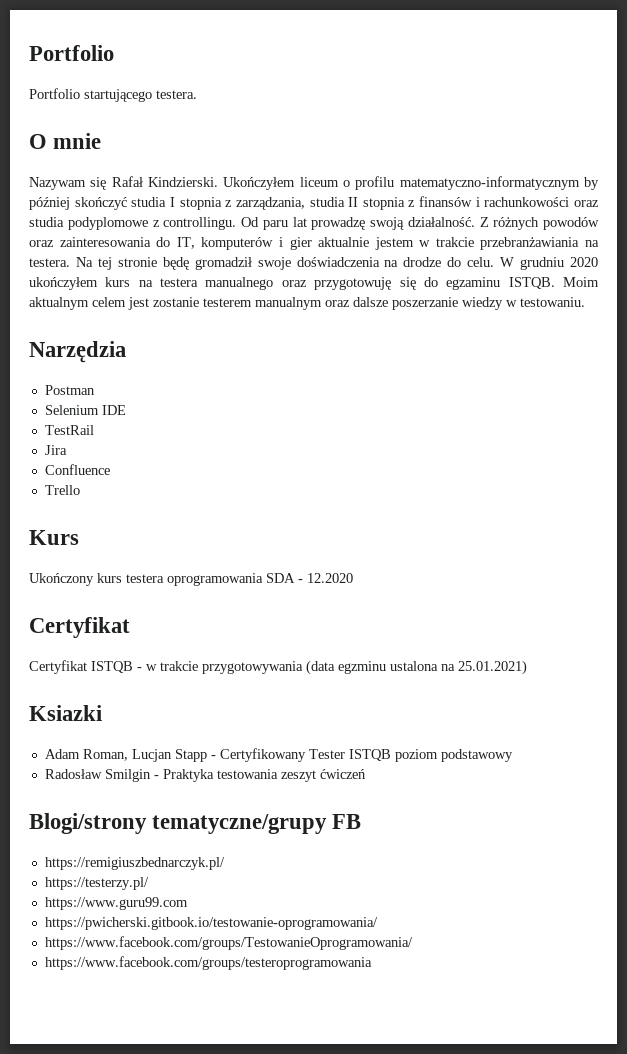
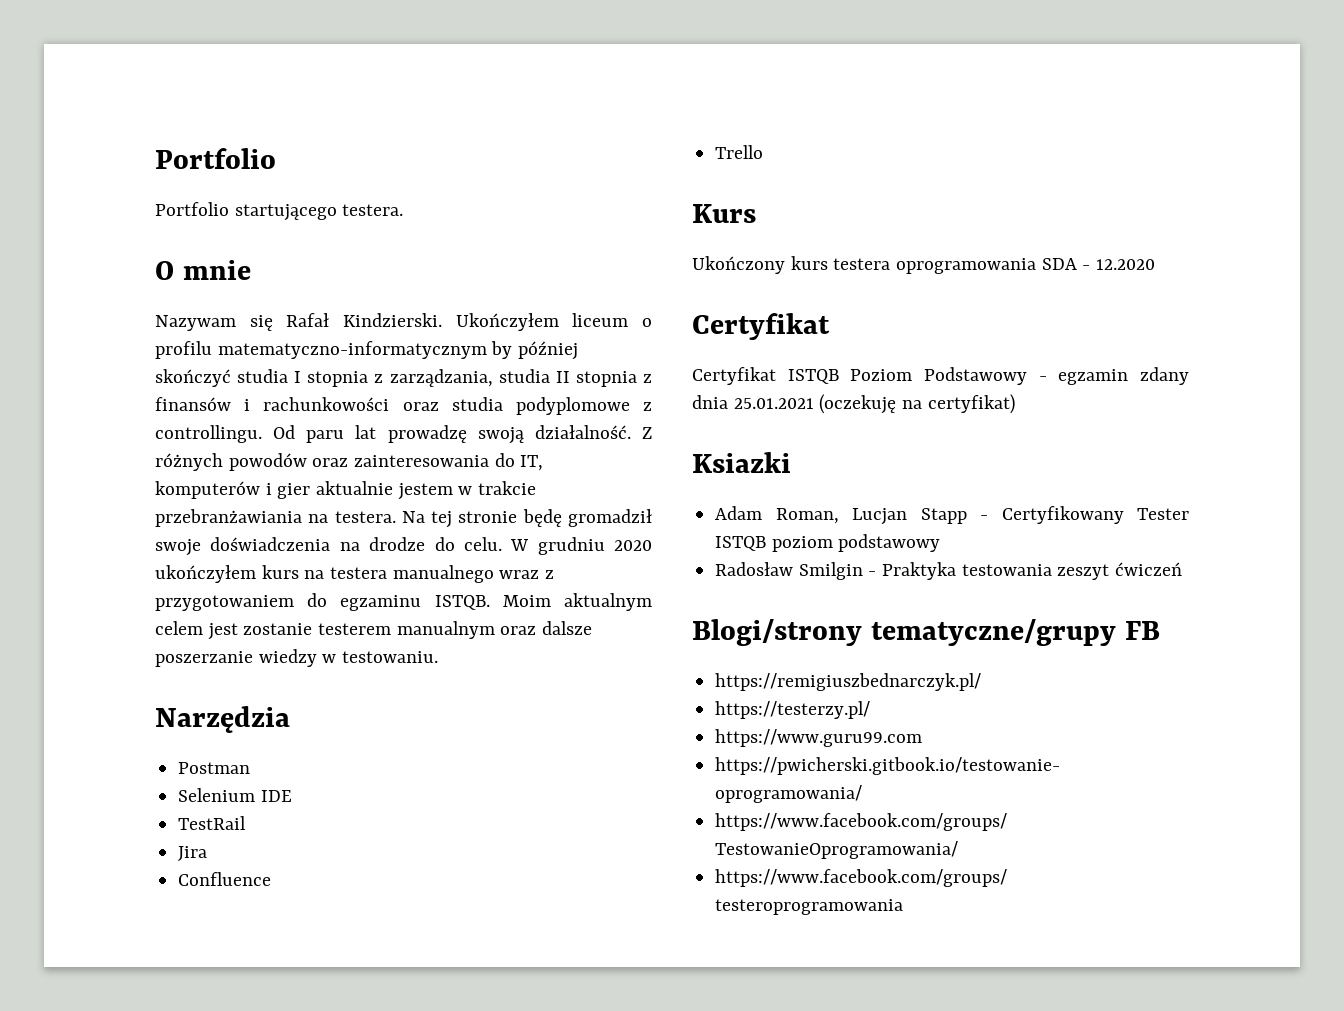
- W grudniu 2020 ukończyłem kurs na testera manualnego oraz przygotowuję się do egzaminu ISTQB.
+ W grudniu 2020 ukończyłem kurs na testera manualnego wraz z przygotowaniem do egzaminu ISTQB.
- Certyfikat ISTQB - w trakcie przygotowywania (data egzminu ustalona na 25.01.2021)
+ Certyfikat ISTQB Poziom Podstawowy - egzamin zdany dnia 25.01.2021 (oczekuję na certyfikat)

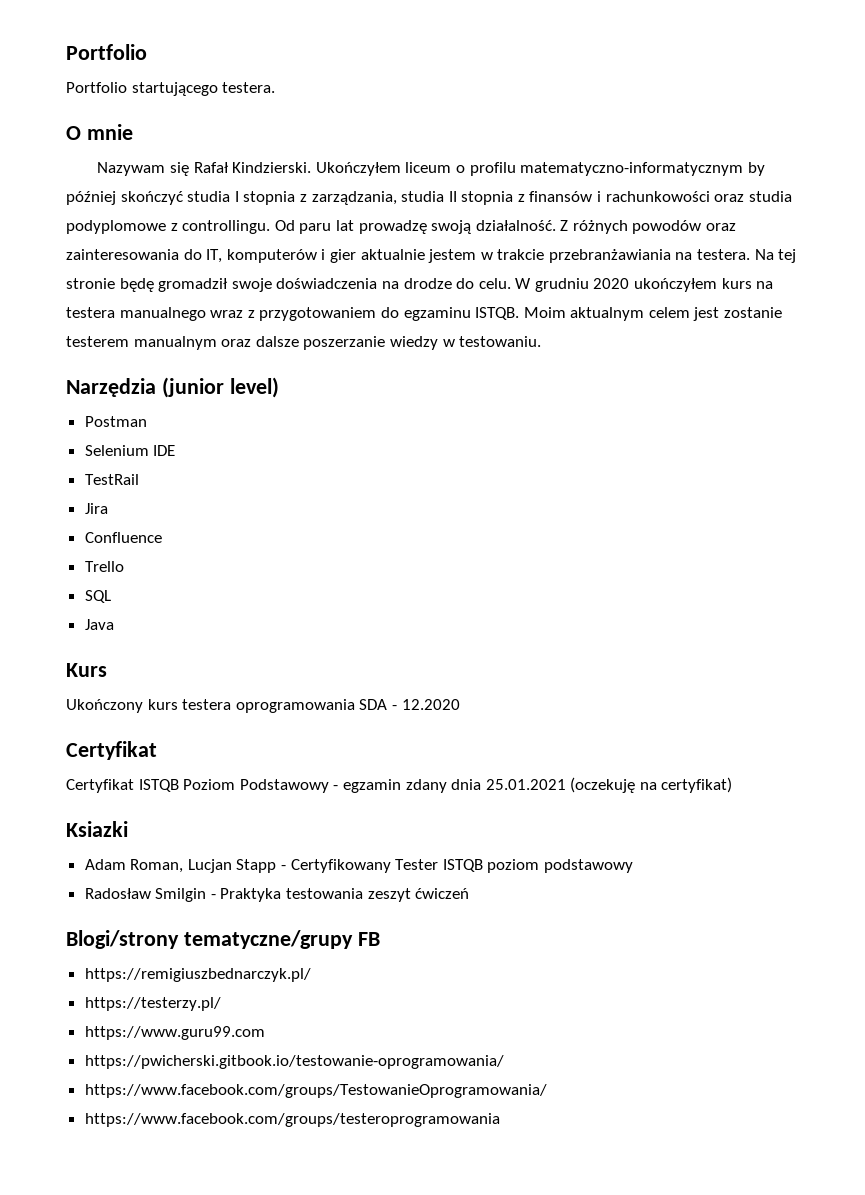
- Narzędzia
+ Narzędzia (junior level)
+ SQL
+ Java

